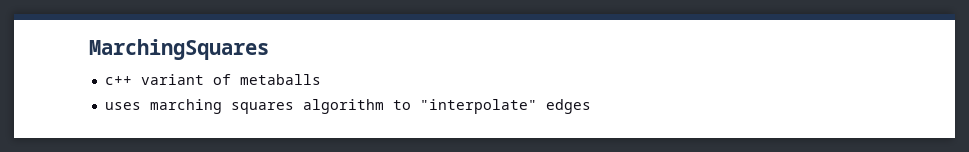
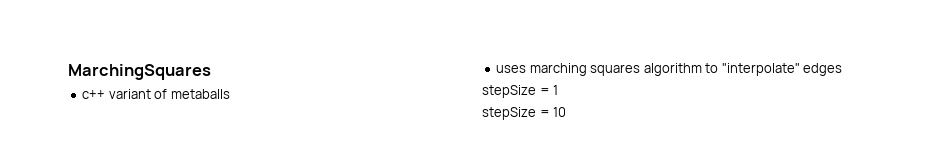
+ stepSize = 1
+ stepSize = 10

